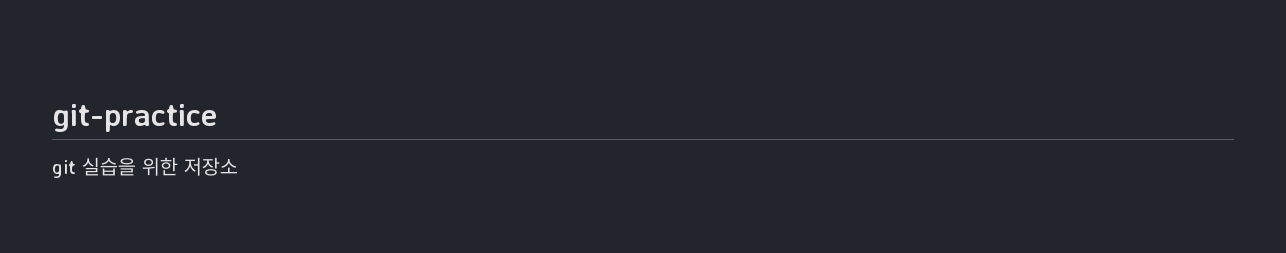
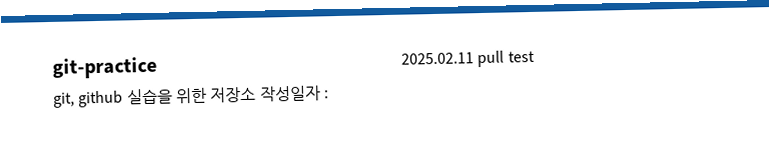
- git 실습을 위한 저장소
+ git, github 실습을 위한 저장소 작성일자 : 2025.02.11 pull test

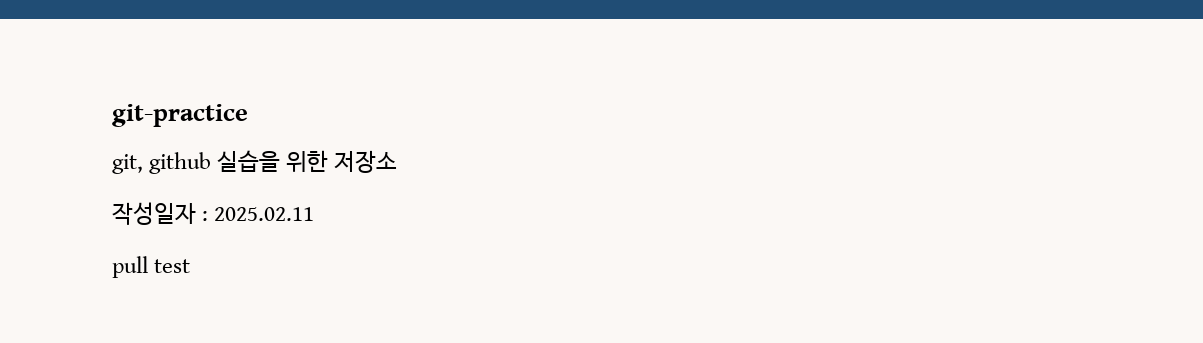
- git, github 실습을 위한 저장소 작성일자 : 2025.02.11 pull test
+ git, github 실습을 위한 저장소
+ 작성일자 : 2025.02.11
+ pull test

